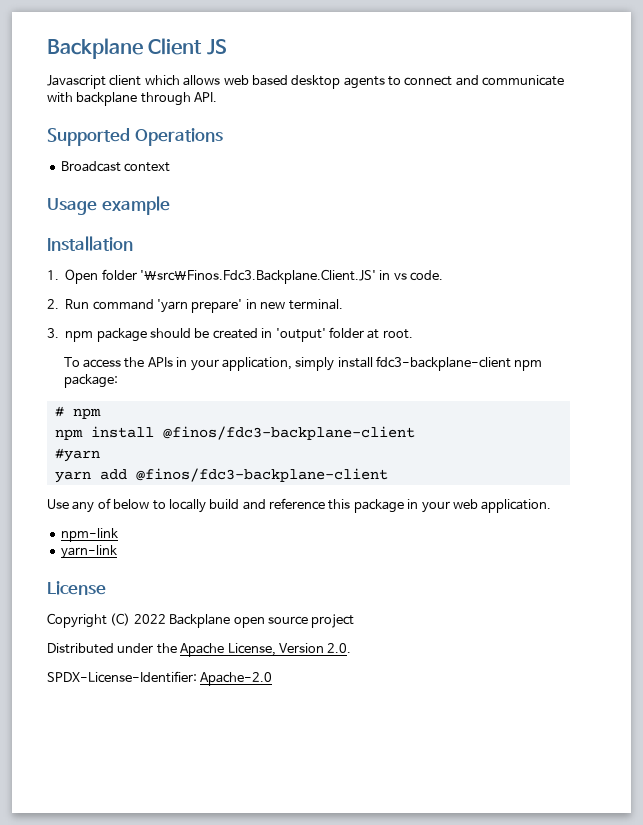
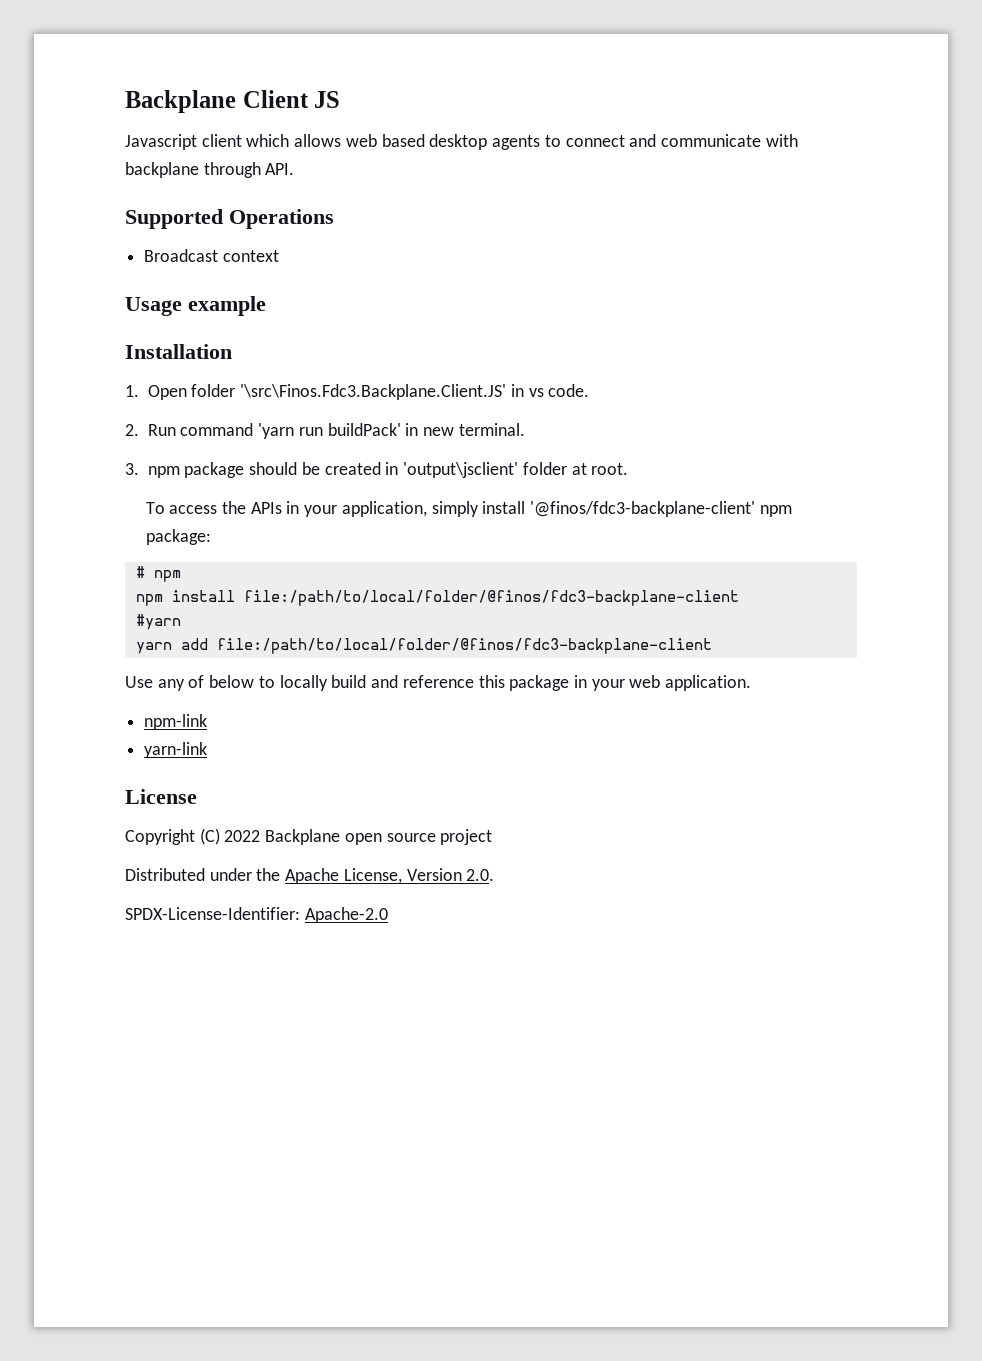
- 2. Run command 'yarn prepare' in new terminal.
+ 2. Run command 'yarn run buildPack' in new terminal.
- 3. npm package should be created in 'output' folder at root.
+ 3. npm package should be created in 'output\jsclient' folder at root.
- To access the APIs in your application, simply install fdc3-backplane-client npm package:
+ To access the APIs in your application, simply install '@finos/fdc3-backplane-client' npm package:
- npm install @finos/fdc3-backplane-client
+ npm install file:/path/to/local/folder/@finos/fdc3-backplane-client
- yarn add @finos/fdc3-backplane-client
+ yarn add file:/path/to/local/folder/@finos/fdc3-backplane-client

